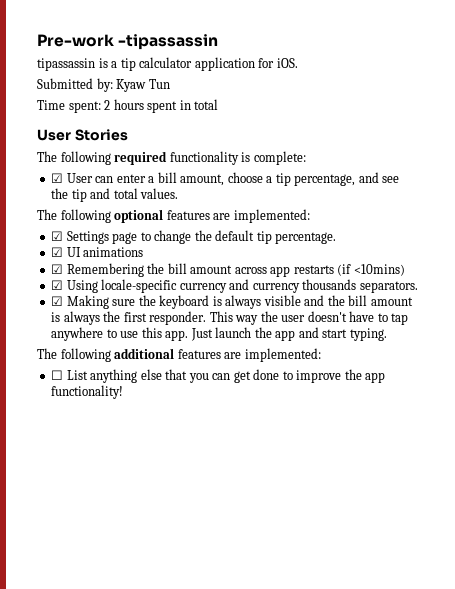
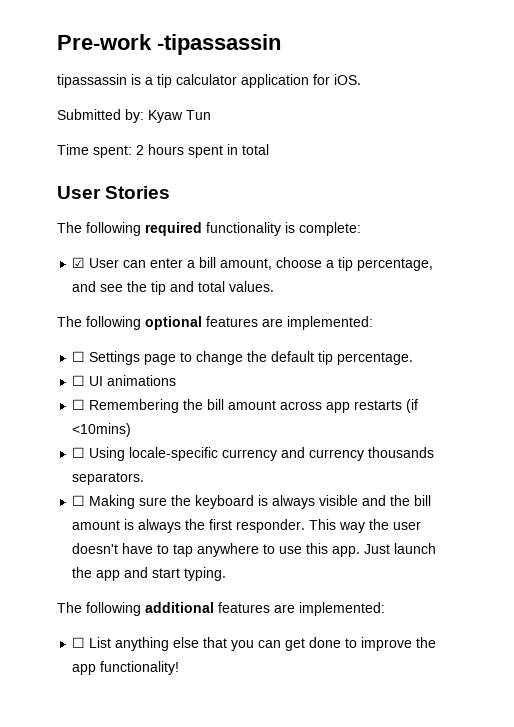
- ☑ Settings page to change the default tip percentage.
+ ☐ Settings page to change the default tip percentage.
- ☑ UI animations
+ ☐ UI animations
- ☑ Remembering the bill amount across app restarts (if <10mins)
+ ☐ Remembering the bill amount across app restarts (if <10mins)
- ☑ Using locale-specific currency and currency thousands separators.
+ ☐ Using locale-specific currency and currency thousands separators.
- ☑ Making sure the keyboard is always visible and the bill amount is always the first responder.
+ ☐ Making sure the keyboard is always visible and the bill amount is always the first responder.

